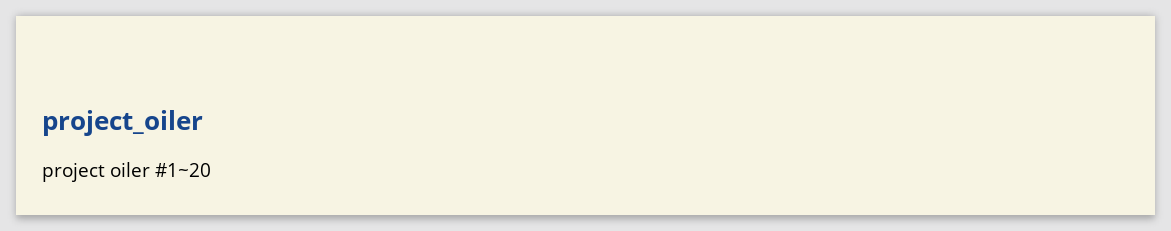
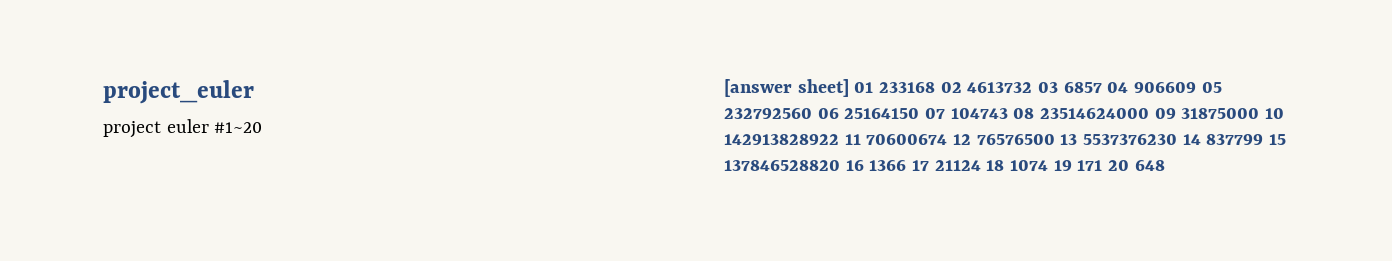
- project_oiler
+ project_euler
- project oiler #1~20
+ project euler #1~20
+ [answer sheet] 01 233168 02 4613732 03 6857 04 906609 05 232792560 06 25164150 07 104743 08 23514624000 09 31875000 10 142913828922 11 70600674 12 76576500 13 5537376230 14 837799 15 137846528820 16 1366 17 21124 18 1074 19 171 20 648

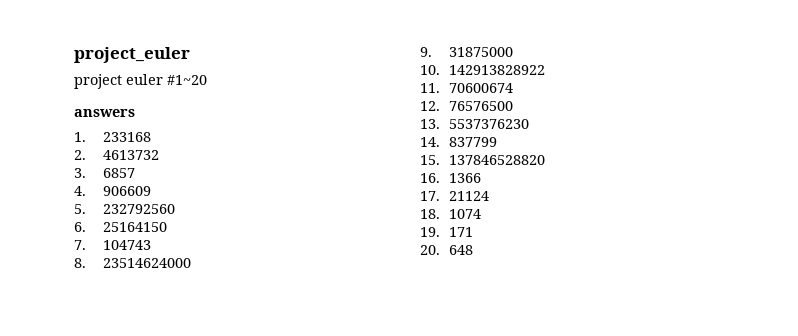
- [answer sheet] 01 233168 02 4613732 03 6857 04 906609 05 232792560 06 25164150 07 104743 08 23514624000 09 31875000 10 142913828922 11 70600674 12 76576500 13 5537376230 14 837799 15 137846528820 16 1366 17 21124 18 1074 19 171 20 648
+ answers
+ 1. 233168
+ 2. 4613732
+ 3. 6857
+ 4. 906609
+ 5. 232792560
+ 6. 25164150
+ 7. 104743
+ 8. 23514624000
+ 9. 31875000
+ 10. 142913828922
+ 11. 70600674
+ 12. 76576500
+ 13. 5537376230
+ 14. 837799
+ 15. 137846528820
+ 16. 1366
+ 17. 21124
+ 18. 1074
+ 19. 171
+ 20. 648

